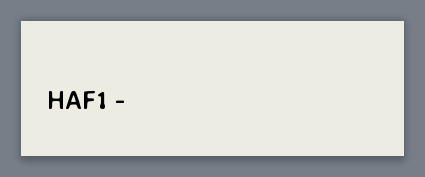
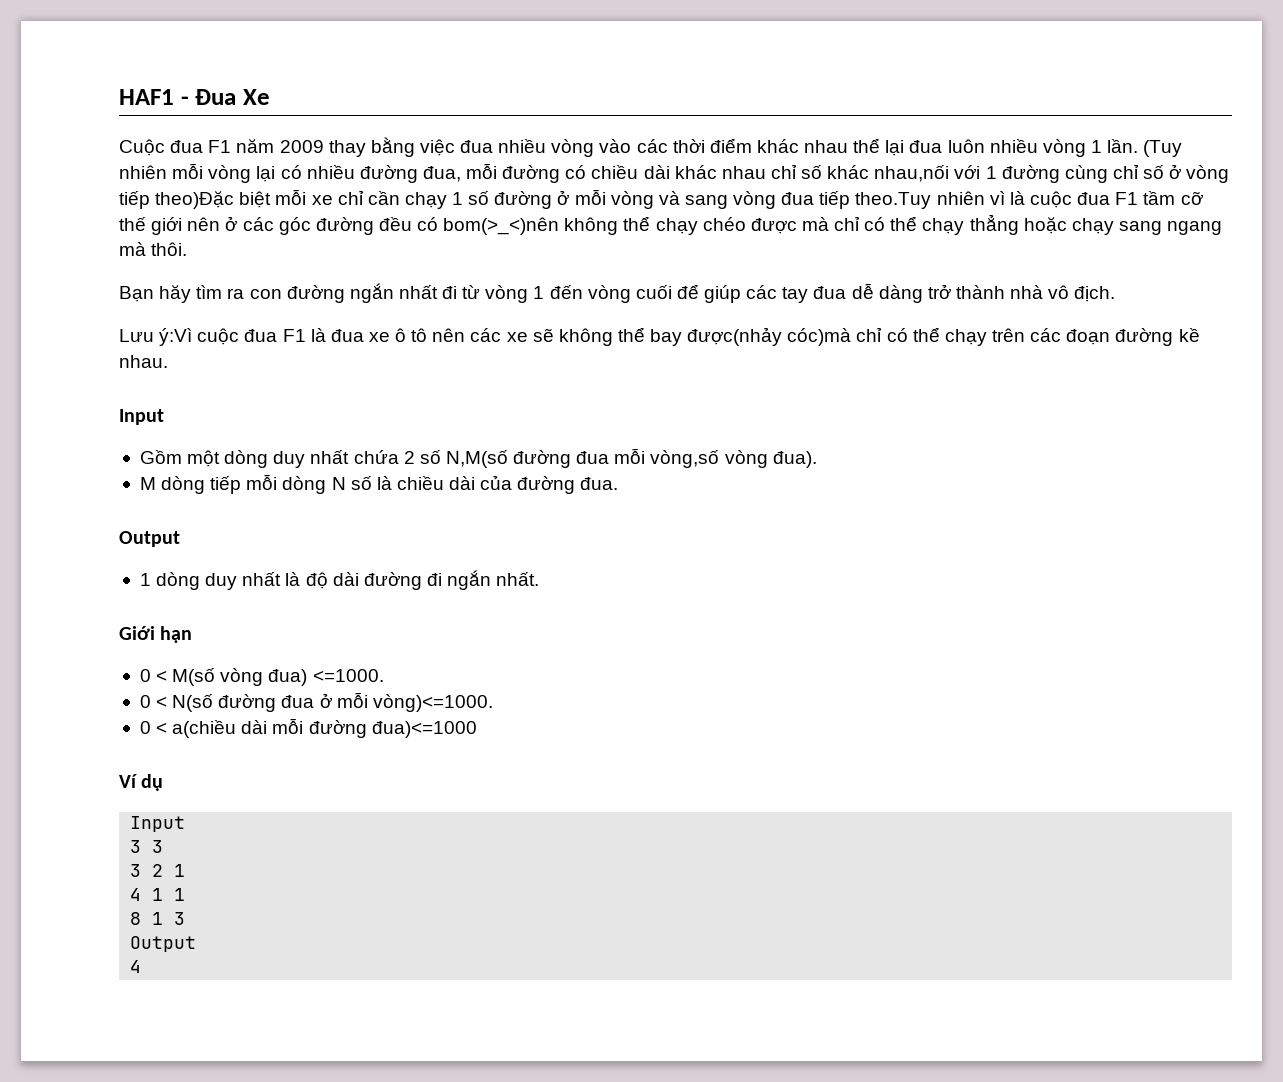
- HAF1 -
+ HAF1 - Đua Xe
+ Cuộc đua F1 năm 2009 thay bằng việc đua nhiều vòng vào các thời điểm khác nhau thể lại đua luôn nhiều vòng 1 lần. (Tuy nhiên mỗi vòng lại có nhiều đường đua, mỗi đường có chiều dài khác nhau chỉ số khác nhau,nối với 1 đường cùng chỉ số ở vòng tiếp theo)Đặc biệt mỗi xe chỉ cần chạy 1 số đường ở mỗi vòng và sang vòng đua tiếp theo.Tuy nhiên vì là cuộc đua F1 tầm cỡ thế giới nên ở các góc đường đều có bom(>_<)nên không thể chạy chéo được mà chỉ có thể chạy thẳng hoặc chạy sang ngang mà thôi.
+ Bạn hăy tìm ra con đường ngắn nhất đi từ vòng 1 đến vòng cuối để giúp các tay đua dễ dàng trở thành nhà vô địch.
+ Lưu ý:Vì cuộc đua F1 là đua xe ô tô nên các xe sẽ không thể bay được(nhảy cóc)mà chỉ có thể chạy trên các đoạn đường kề nhau.
+ Input
+ Gồm một dòng duy nhất chứa 2 số N,M(số đường đua mỗi vòng,số vòng đua).
+ M dòng tiếp mỗi dòng N số là chiều dài của đường đua.
+ Output
+ 1 dòng duy nhất là độ dài đường đi ngắn nhất.
+ Giới hạn
+ 0 < M(số vòng đua) <=1000.
+ 0 < N(số đường đua ở mỗi vòng)<=1000.
+ 0 < a(chiều dài mỗi đường đua)<=1000
+ Ví dụ
+ Input
+ 3 3
+ 3 2 1
+ 4 1 1
+ 8 1 3
+ Output
+ 4

